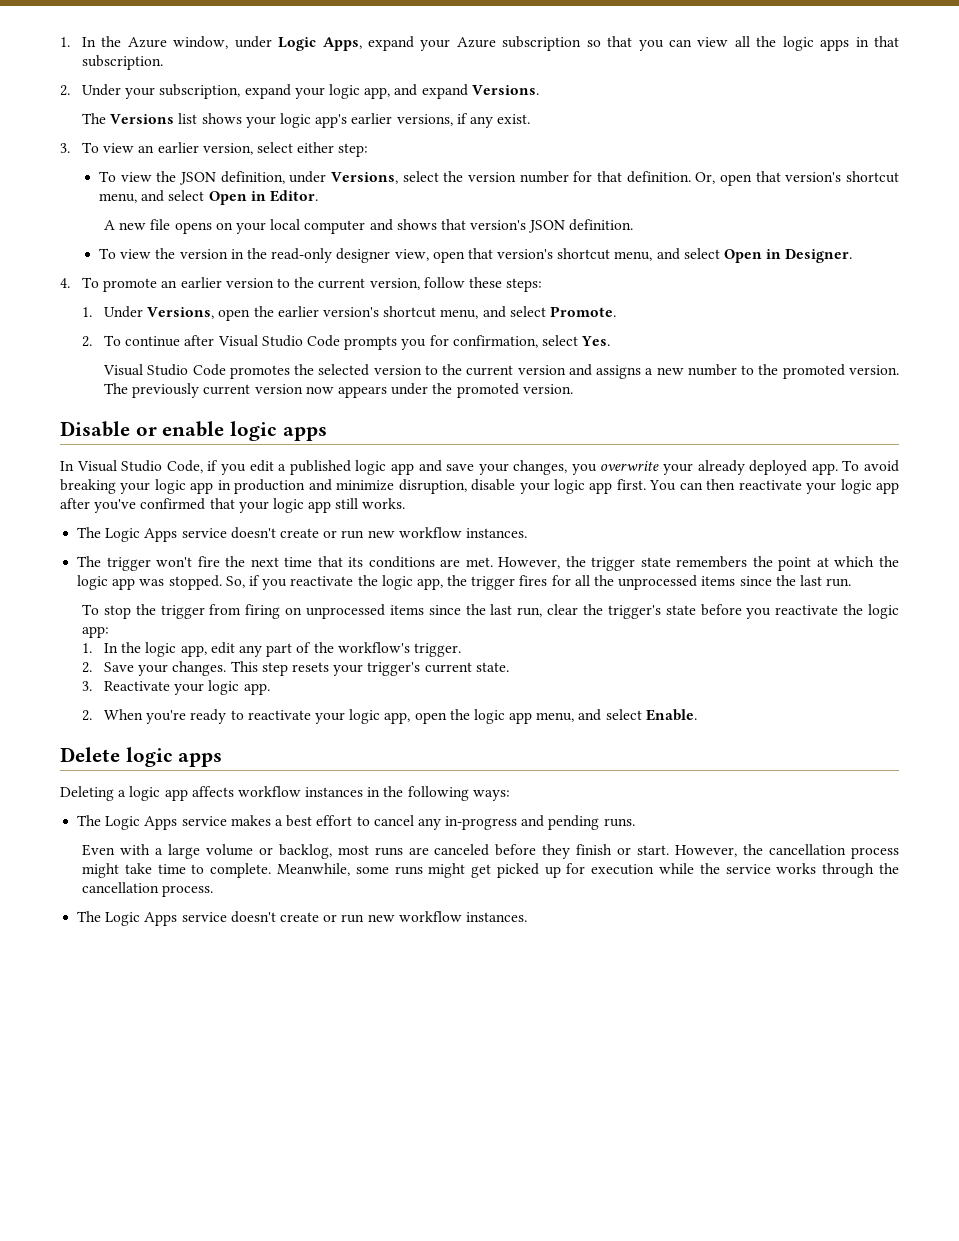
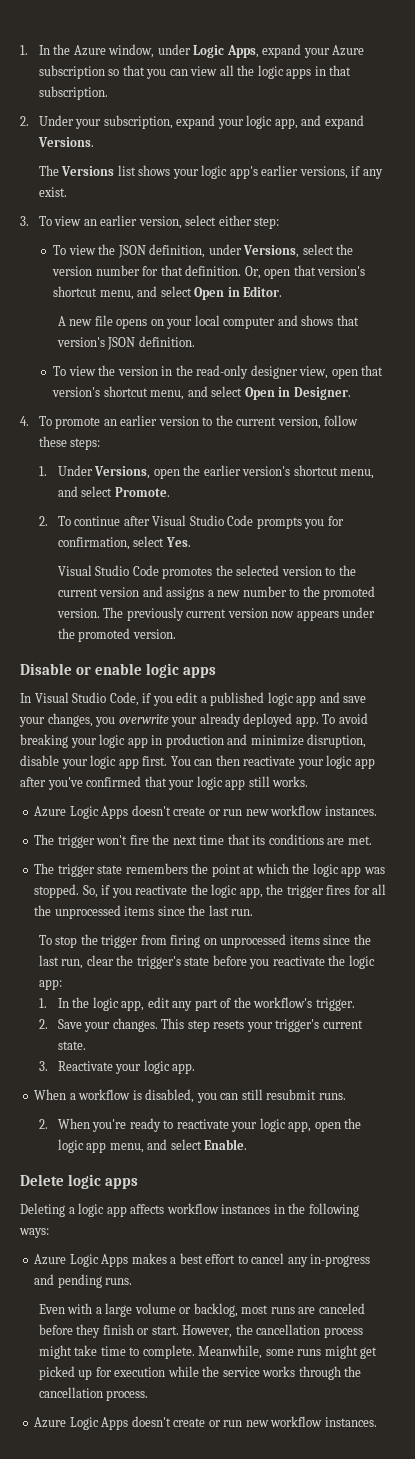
  You can then reactivate your logic app after you've confirmed that your logic app still works.
- The Logic Apps service doesn't create or run new workflow instances.
+ Azure Logic Apps doesn't create or run new workflow instances.
- The trigger won't fire the next time that its conditions are met. However, the trigger state remembers the point at which the logic app was stopped.
+ The trigger won't fire the next time that its conditions are met.
+ The trigger state remembers the point at which the logic app was stopped.
+ When a workflow is disabled, you can still resubmit runs.
- The Logic Apps service makes a best effort to cancel any in-progress and pending runs.
+ Azure Logic Apps makes a best effort to cancel any in-progress and pending runs.
  Meanwhile, some runs might get picked up for execution while the service works through the cancellation process.
- The Logic Apps service doesn't create or run new workflow instances.
+ Azure Logic Apps doesn't create or run new workflow instances.

